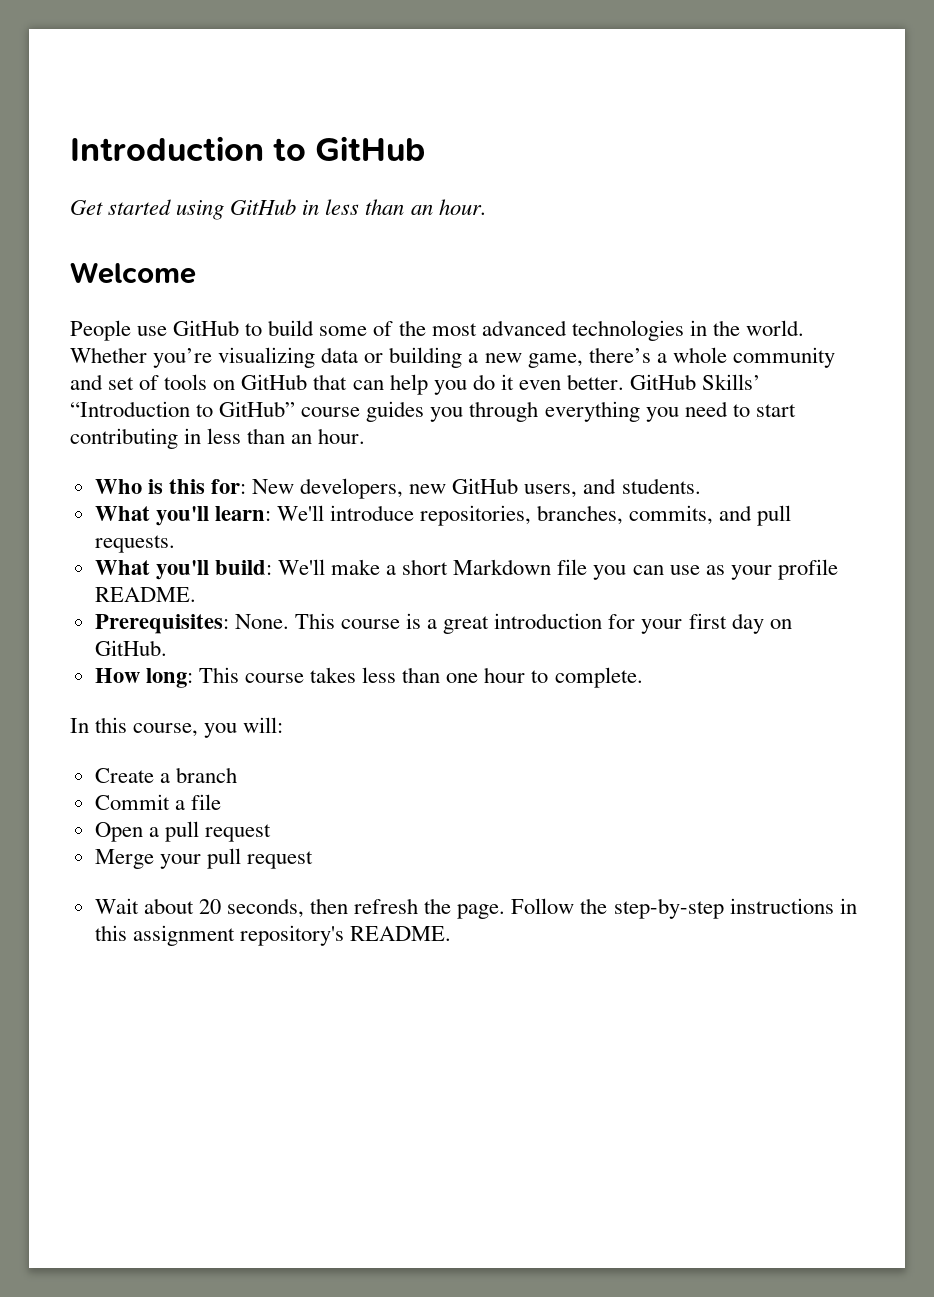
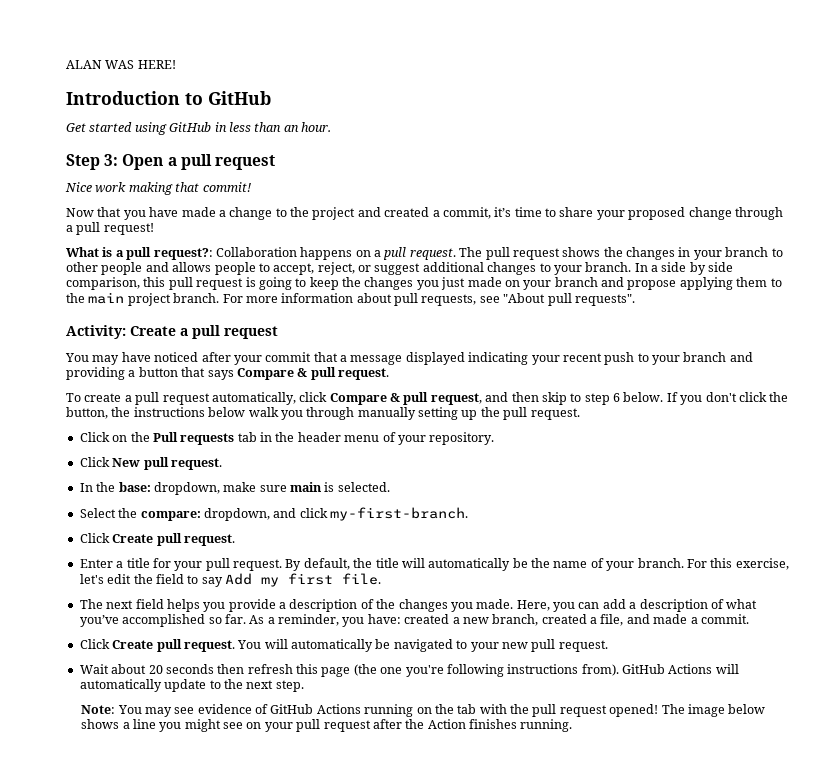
+ ALAN WAS HERE!
- Welcome
- People use GitHub to build some of the most advanced technologies in the world. Whether you’re visualizing data or building a new game, there’s a whole community and set of tools on GitHub that can help you do it even better. GitHub Skills’ “Introduction to GitHub” course guides you through everything you need to start contributing in less than an hour.
- Who is this for: New developers, new GitHub users, and students.
- What you'll learn: We'll introduce repositories, branches, commits, and pull requests.
- What you'll build: We'll make a short Markdown file you can use as your profile README.
- Prerequisites: None. This course is a great introduction for your first day on GitHub.
- How long: This course takes less than one hour to complete.
- In this course, you will:
- Create a branch
- Commit a file
- Open a pull request
- Merge your pull request
+ Step 3: Open a pull request
+ Nice work making that commit!
+ Now that you have made a change to the project and created a commit, it’s time to share your proposed change through a pull request!
+ What is a pull request?: Collaboration happens on a pull request. The pull request shows the changes in your branch to other people and allows people to accept, reject, or suggest additional changes to your branch. In a side by side comparison, this pull request is going to keep the changes you just made on your branch and propose applying them to the main project branch. For more information about pull requests, see "About pull requests".
+ Activity: Create a pull request
+ You may have noticed after your commit that a message displayed indicating your recent push to your branch and providing a button that says Compare & pull request.
+ To create a pull request automatically, click Compare & pull request, and then skip to step 6 below. If you don't click the button, the instructions below walk you through manually setting up the pull request.
+ Click on the Pull requests tab in the header menu of your repository.
+ Click New pull request.
+ In the base: dropdown, make sure main is selected.
+ Select the compare: dropdown, and click my-first-branch.
+ Click Create pull request.
+ Enter a title for your pull request. By default, the title will automatically be the name of your branch. For this exercise, let's edit the field to say Add my first file.
+ The next field helps you provide a description of the changes you made. Here, you can add a description of what you’ve accomplished so far. As a reminder, you have: created a new branch, created a file, and made a commit.
+ Click Create pull request. You will automatically be navigated to your new pull request.
- Wait about 20 seconds, then refresh the page. Follow the step-by-step instructions in this assignment repository's README.
+ Wait about 20 seconds then refresh this page (the one you're following instructions from). GitHub Actions will automatically update to the next step.
+ Note: You may see evidence of GitHub Actions running on the tab with the pull request opened! The image below shows a line you might see on your pull request after the Action finishes running.

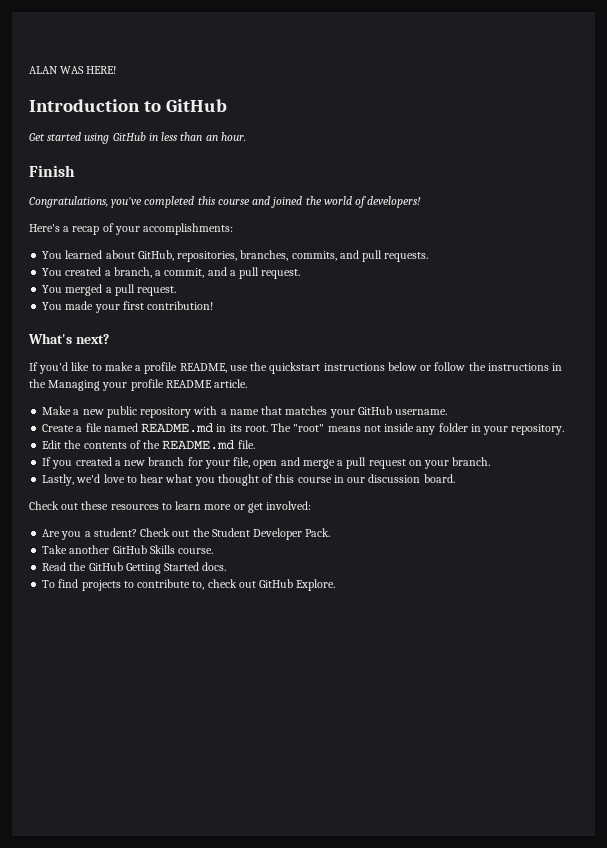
- Step 3: Open a pull request
- Nice work making that commit!
- Now that you have made a change to the project and created a commit, it’s time to share your proposed change through a pull request!
- What is a pull request?: Collaboration happens on a pull request. The pull request shows the changes in your branch to other people and allows people to accept, reject, or suggest additional changes to your branch. In a side by side comparison, this pull request is going to keep the changes you just made on your branch and propose applying them to the main project branch. For more information about pull requests, see "About pull requests".
- Activity: Create a pull request
- You may have noticed after your commit that a message displayed indicating your recent push to your branch and providing a button that says Compare & pull request.
- To create a pull request automatically, click Compare & pull request, and then skip to step 6 below. If you don't click the button, the instructions below walk you through manually setting up the pull request.
- Click on the Pull requests tab in the header menu of your repository.
- Click New pull request.
- In the base: dropdown, make sure main is selected.
- Select the compare: dropdown, and click my-first-branch.
- Click Create pull request.
- Enter a title for your pull request. By default, the title will automatically be the name of your branch. For this exercise, let's edit the field to say Add my first file.
- The next field helps you provide a description of the changes you made. Here, you can add a description of what you’ve accomplished so far. As a reminder, you have: created a new branch, created a file, and made a commit.
- Click Create pull request. You will automatically be navigated to your new pull request.
- Wait about 20 seconds then refresh this page (the one you're following instructions from). GitHub Actions will automatically update to the next step.
- Note: You may see evidence of GitHub Actions running on the tab with the pull request opened! The image below shows a line you might see on your pull request after the Action finishes running.
+ Finish
+ Congratulations, you've completed this course and joined the world of developers!
+ Here's a recap of your accomplishments:
+ You learned about GitHub, repositories, branches, commits, and pull requests.
+ You created a branch, a commit, and a pull request.
+ You merged a pull request.
+ You made your first contribution!
+ What's next?
+ If you'd like to make a profile README, use the quickstart instructions below or follow the instructions in the Managing your profile README article.
+ Make a new public repository with a name that matches your GitHub username.
+ Create a file named README.md in its root. The "root" means not inside any folder in your repository.
+ Edit the contents of the README.md file.
+ If you created a new branch for your file, open and merge a pull request on your branch.
+ Lastly, we'd love to hear what you thought of this course in our discussion board.
+ Check out these resources to learn more or get involved:
+ Are you a student? Check out the Student Developer Pack.
+ Take another GitHub Skills course.
+ Read the GitHub Getting Started docs.
+ To find projects to contribute to, check out GitHub Explore.

